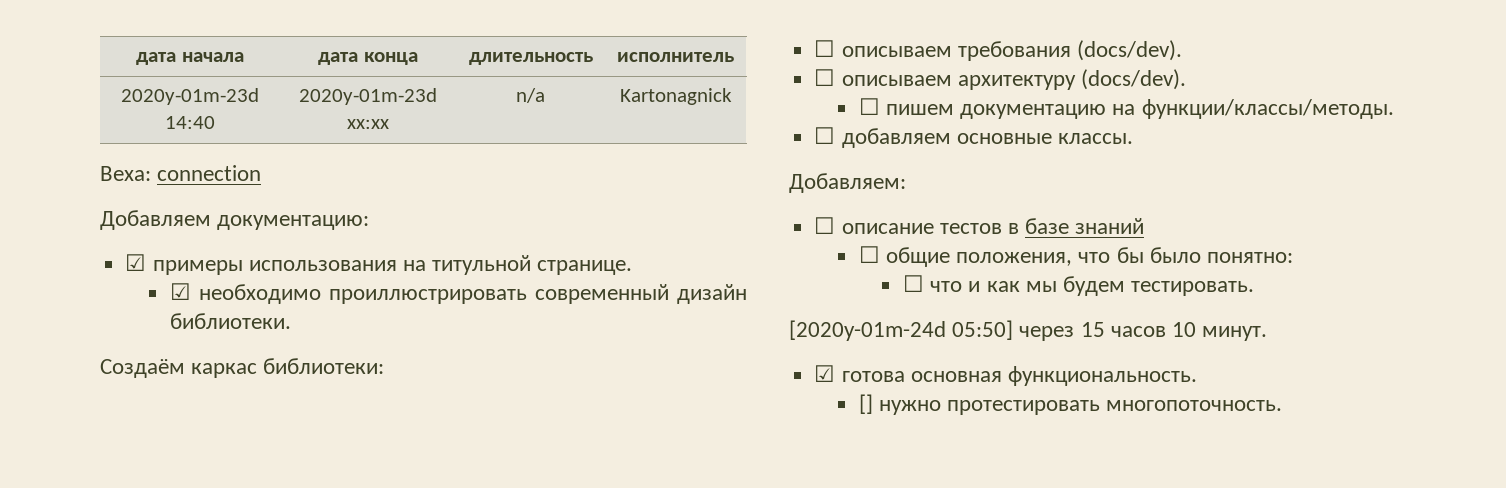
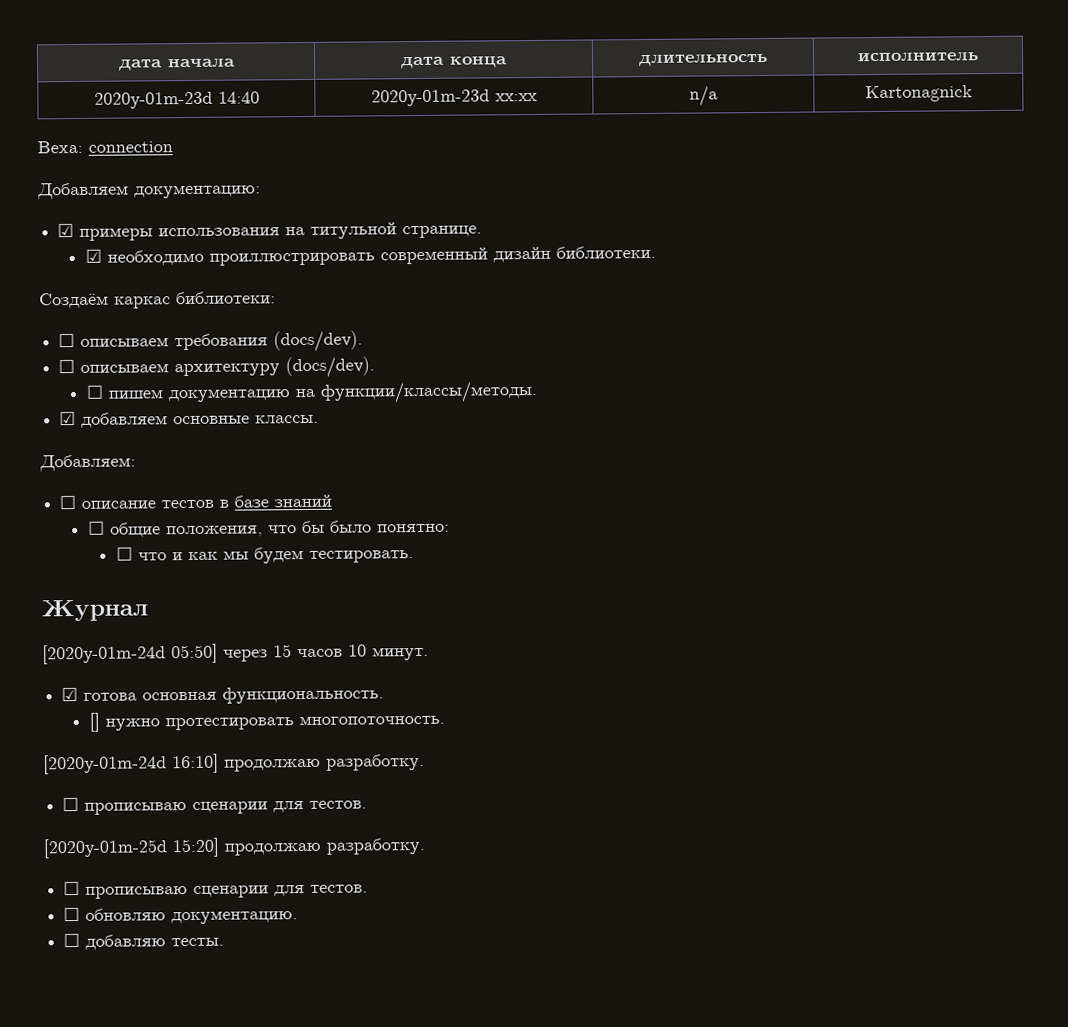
- ☐ добавляем основные классы.
+ ☑ добавляем основные классы.
+ Журнал
+ [2020y-01m-24d 16:10] продолжаю разработку.
+ ☐ прописываю сценарии для тестов.
+ [2020y-01m-25d 15:20] продолжаю разработку.
+ ☐ прописываю сценарии для тестов.
+ ☐ обновляю документацию.
+ ☐ добавляю тесты.

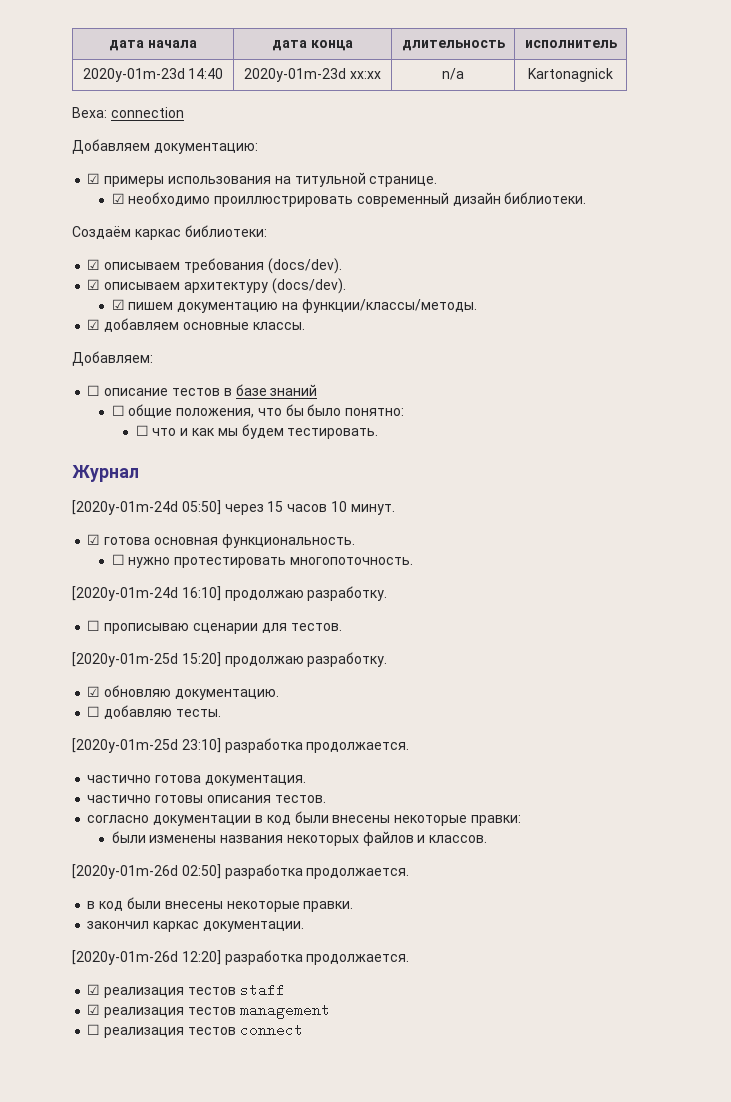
- ☐ описываем требования (docs/dev).
+ ☑ описываем требования (docs/dev).
- ☐ описываем архитектуру (docs/dev).
+ ☑ описываем архитектуру (docs/dev).
- ☐ пишем документацию на функции/классы/методы.
+ ☑ пишем документацию на функции/классы/методы.
- [] нужно протестировать многопоточность.
+ ☐ нужно протестировать многопоточность.
  [2020y-01m-25d 15:20] продолжаю разработку.
- ☐ прописываю сценарии для тестов.
- ☐ обновляю документацию.
+ ☑ обновляю документацию.
+ [2020y-01m-25d 23:10] разработка продолжается.
+ частично готова документация.
+ частично готовы описания тестов.
+ согласно документации в код были внесены некоторые правки:
+ были изменены названия некоторых файлов и классов.
+ [2020y-01m-26d 02:50] разработка продолжается.
+ в код были внесены некоторые правки.
+ закончил каркас документации.
+ [2020y-01m-26d 12:20] разработка продолжается.
+ ☑ реализация тестов staff
+ ☑ реализация тестов management
+ ☐ реализация тестов connect

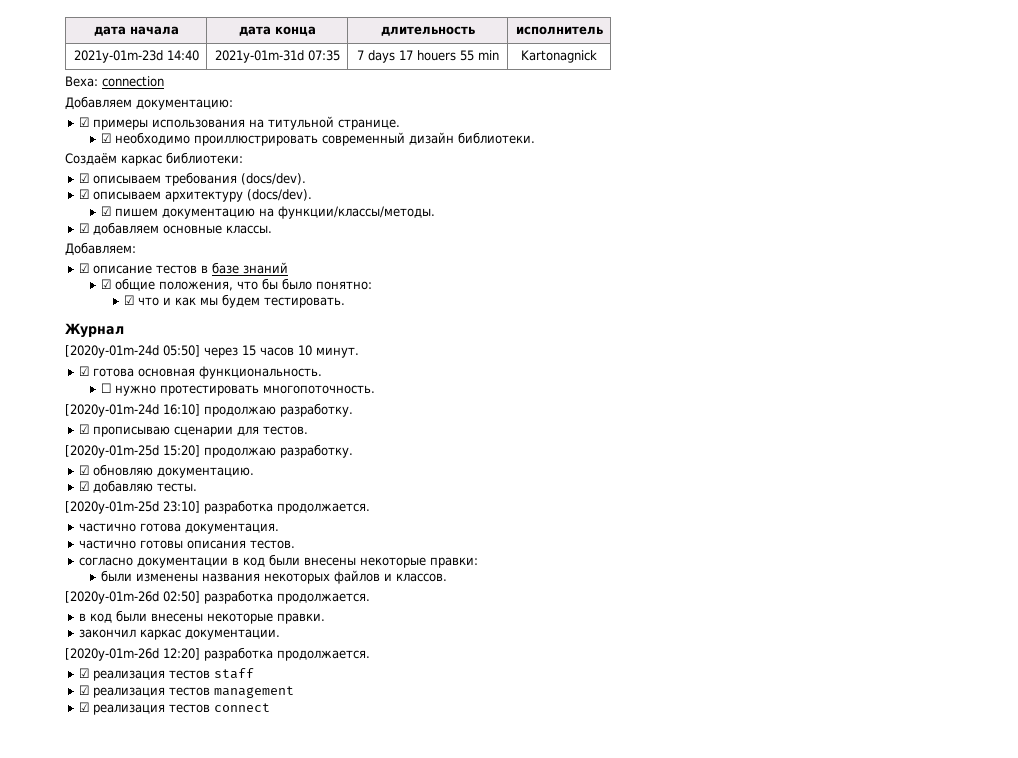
- 2020y-01m-23d 14:40 | 2020y-01m-23d xx:xx | n/a | Kartonagnick
+ 2021y-01m-23d 14:40 | 2021y-01m-31d 07:35 | 7 days 17 houers 55 min | Kartonagnick
- ☐ описание тестов в базе знаний
+ ☑ описание тестов в базе знаний
- ☐ общие положения, что бы было понятно:
+ ☑ общие положения, что бы было понятно:
- ☐ что и как мы будем тестировать.
+ ☑ что и как мы будем тестировать.
- ☐ прописываю сценарии для тестов.
+ ☑ прописываю сценарии для тестов.
- ☐ добавляю тесты.
+ ☑ добавляю тесты.
- ☐ реализация тестов connect
+ ☑ реализация тестов connect

